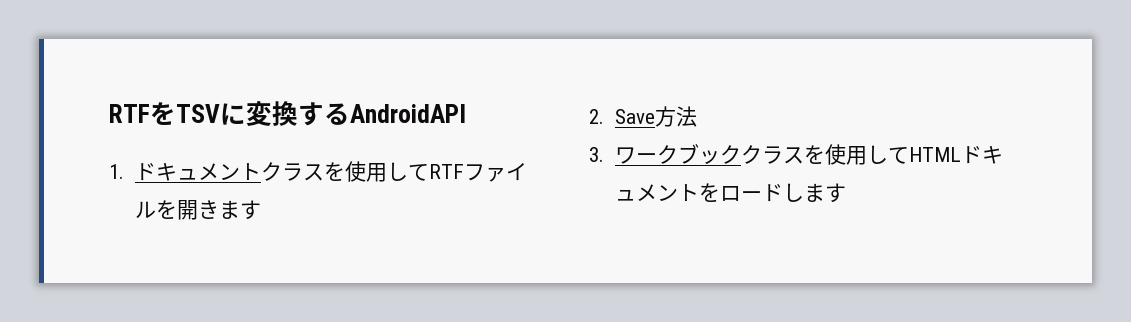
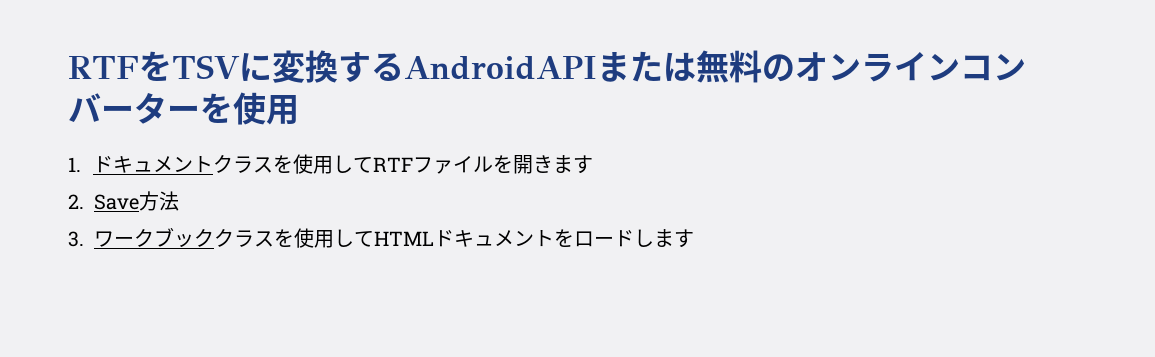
- RTFをTSVに変換するAndroidAPI
+ RTFをTSVに変換するAndroidAPIまたは無料のオンラインコンバーターを使用

